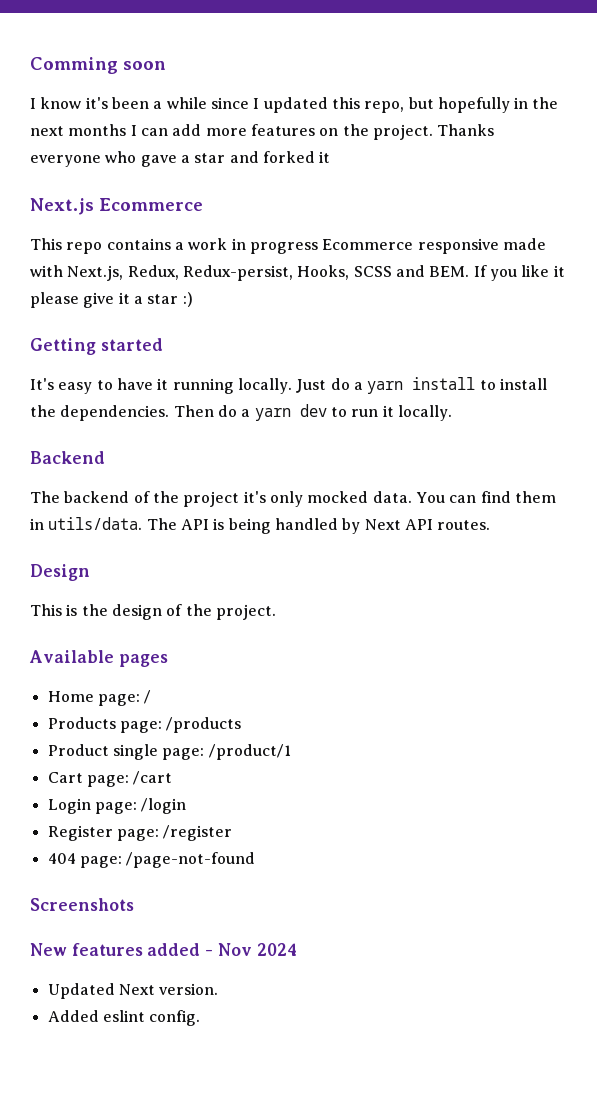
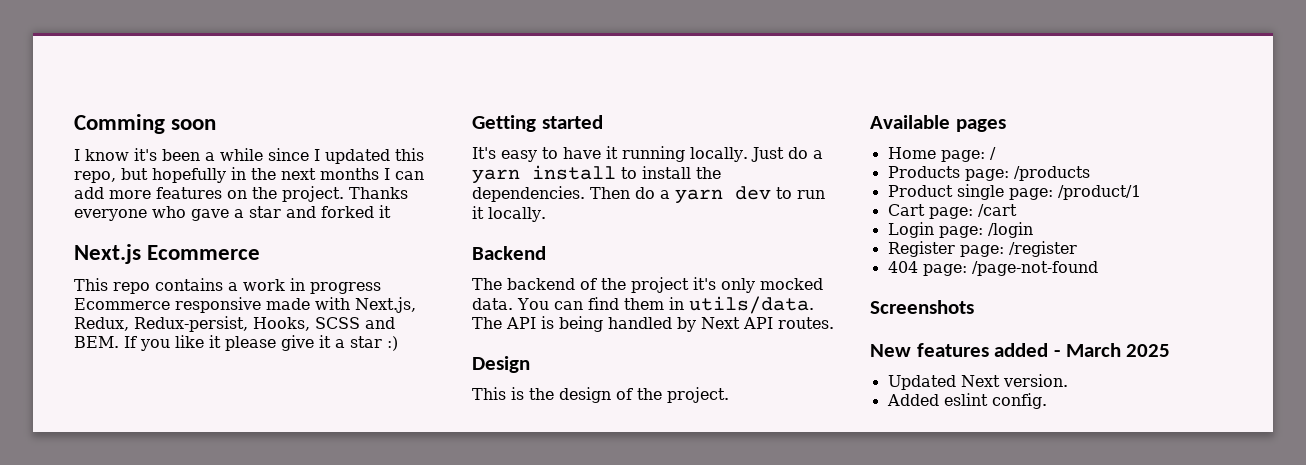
- New features added - Nov 2024
+ New features added - March 2025

